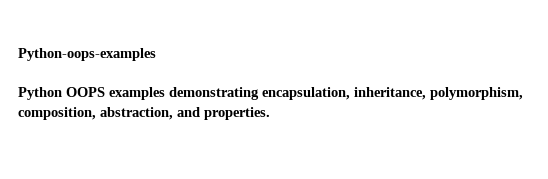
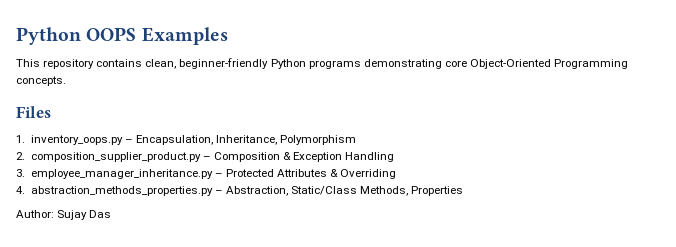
- Python-oops-examples
- Python OOPS examples demonstrating encapsulation, inheritance, polymorphism, composition, abstraction, and properties.
+ Python OOPS Examples
+ This repository contains clean, beginner-friendly Python programs demonstrating core Object-Oriented Programming concepts.
+ Files
+ 1. inventory_oops.py – Encapsulation, Inheritance, Polymorphism
+ 2. composition_supplier_product.py – Composition & Exception Handling
+ 3. employee_manager_inheritance.py – Protected Attributes & Overriding
+ 4. abstraction_methods_properties.py – Abstraction, Static/Class Methods, Properties
+ Author: Sujay Das

